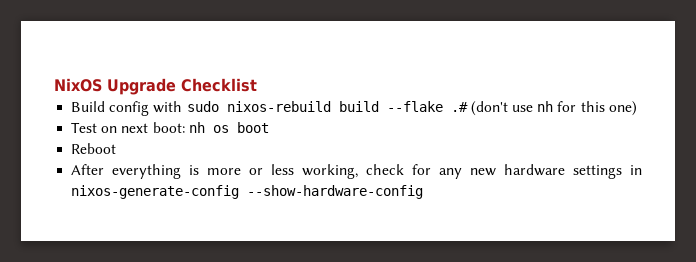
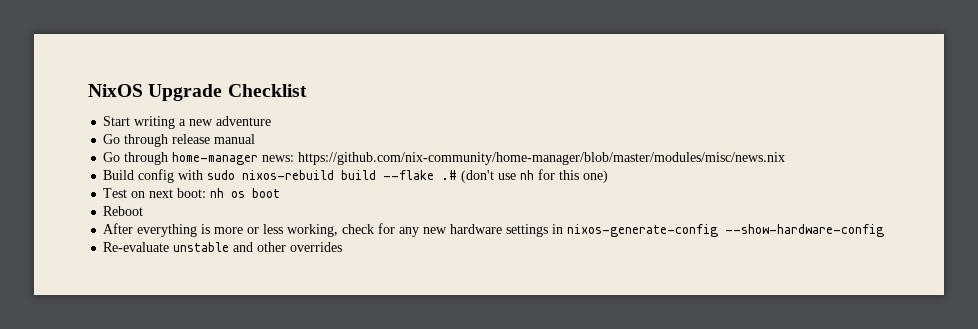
+ Start writing a new adventure
+ Go through release manual
+ Go through home-manager news: https://github.com/nix-community/home-manager/blob/master/modules/misc/news.nix
+ Re-evaluate unstable and other overrides

